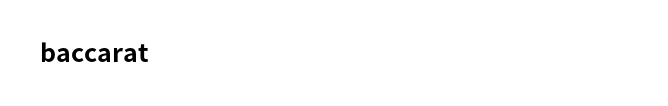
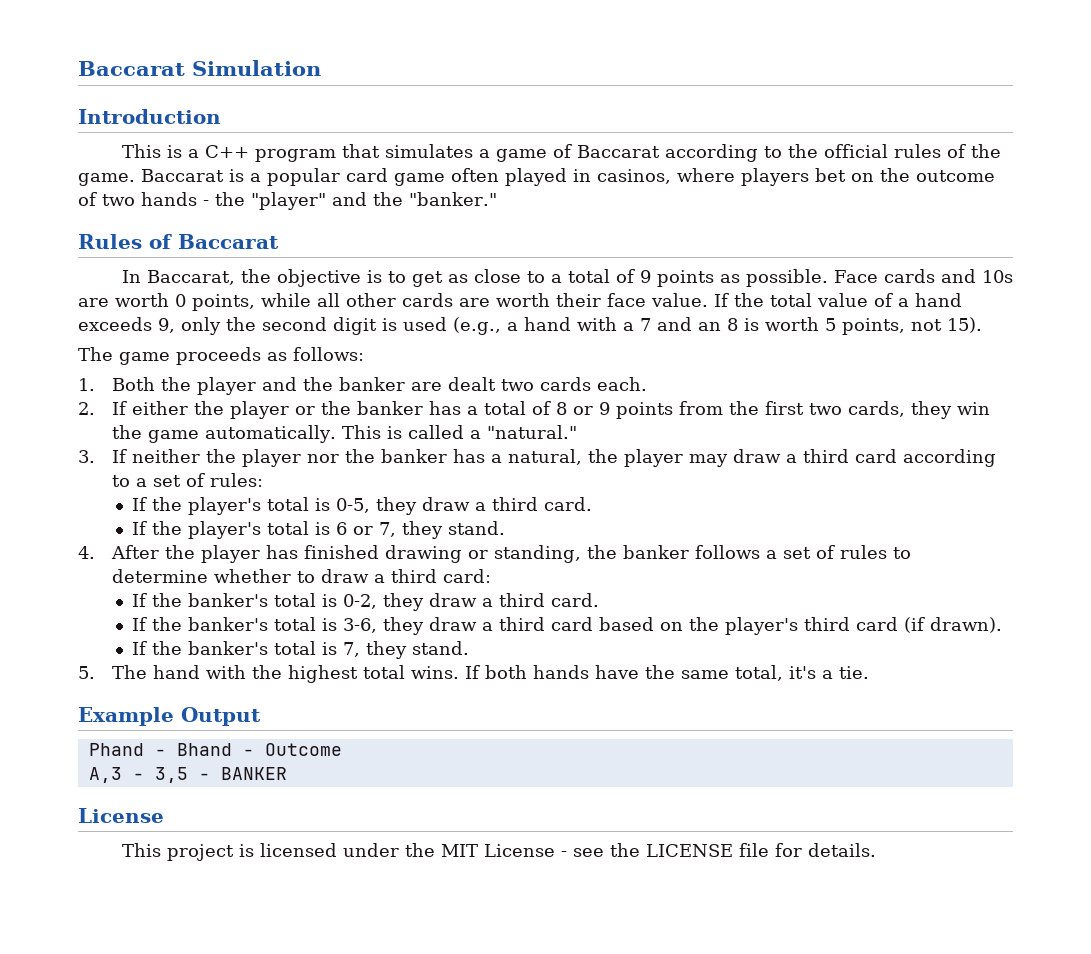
- baccarat
+ Baccarat Simulation
+ Introduction
+ This is a C++ program that simulates a game of Baccarat according to the official rules of the game. Baccarat is a popular card game often played in casinos, where players bet on the outcome of two hands - the "player" and the "banker."
+ Rules of Baccarat
+ In Baccarat, the objective is to get as close to a total of 9 points as possible. Face cards and 10s are worth 0 points, while all other cards are worth their face value. If the total value of a hand exceeds 9, only the second digit is used (e.g., a hand with a 7 and an 8 is worth 5 points, not 15).
+ The game proceeds as follows:
+ 1. Both the player and the banker are dealt two cards each.
+ 2. If either the player or the banker has a total of 8 or 9 points from the first two cards, they win the game automatically. This is called a "natural."
+ 3. If neither the player nor the banker has a natural, the player may draw a third card according to a set of rules:
+ If the player's total is 0-5, they draw a third card.
+ If the player's total is 6 or 7, they stand.
+ 4. After the player has finished drawing or standing, the banker follows a set of rules to determine whether to draw a third card:
+ If the banker's total is 0-2, they draw a third card.
+ If the banker's total is 3-6, they draw a third card based on the player's third card (if drawn).
+ If the banker's total is 7, they stand.
+ 5. The hand with the highest total wins. If both hands have the same total, it's a tie.
+ Example Output
+ Phand - Bhand - Outcome
+ A,3 - 3,5 - BANKER
+ License
+ This project is licensed under the MIT License - see the LICENSE file for details.

